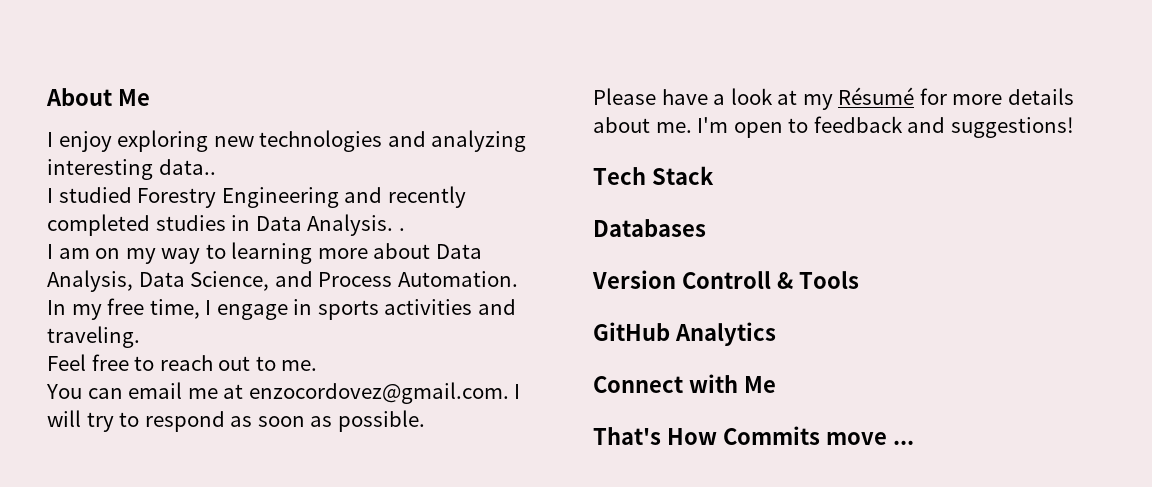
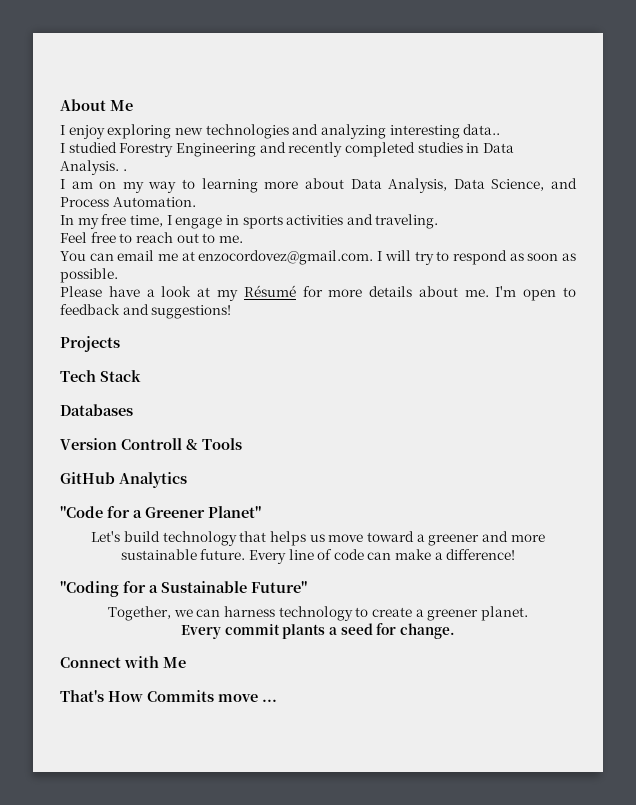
+ Projects
+ "Code for a Greener Planet"
+ Let's build technology that helps us move toward a greener and more sustainable future. Every line of code can make a difference!
+ "Coding for a Sustainable Future"
+ Together, we can harness technology to create a greener planet.
+ Every commit plants a seed for change.

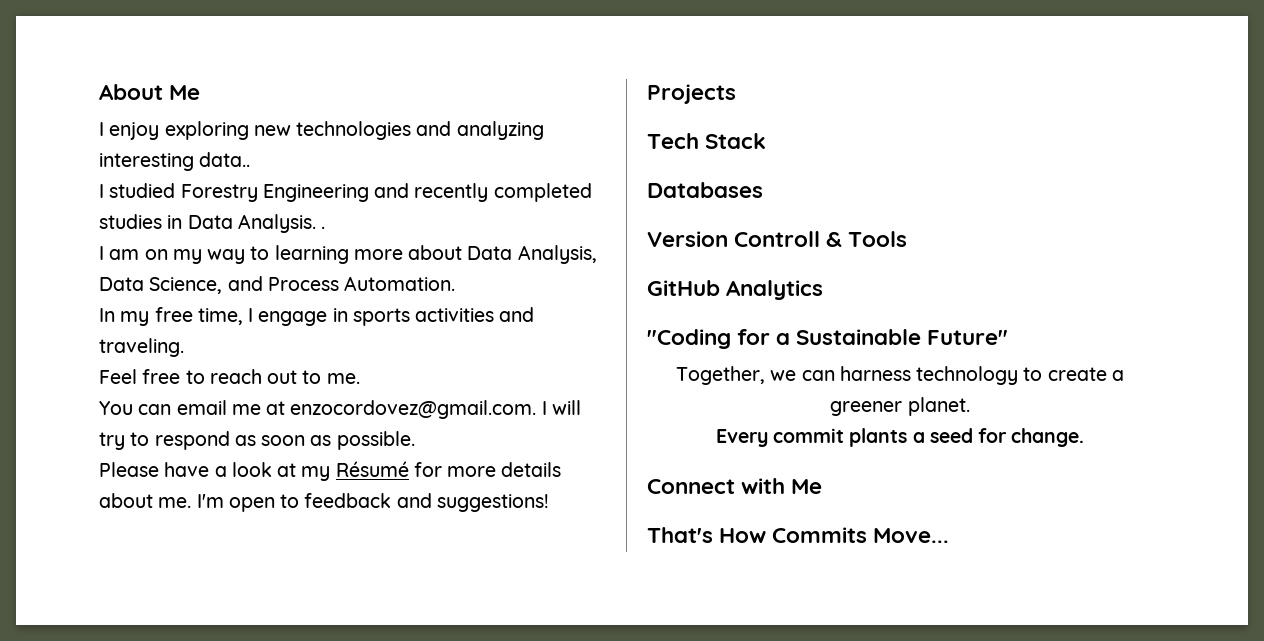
- "Code for a Greener Planet"
- Let's build technology that helps us move toward a greener and more sustainable future. Every line of code can make a difference!
- That's How Commits move ...
+ That's How Commits Move...

